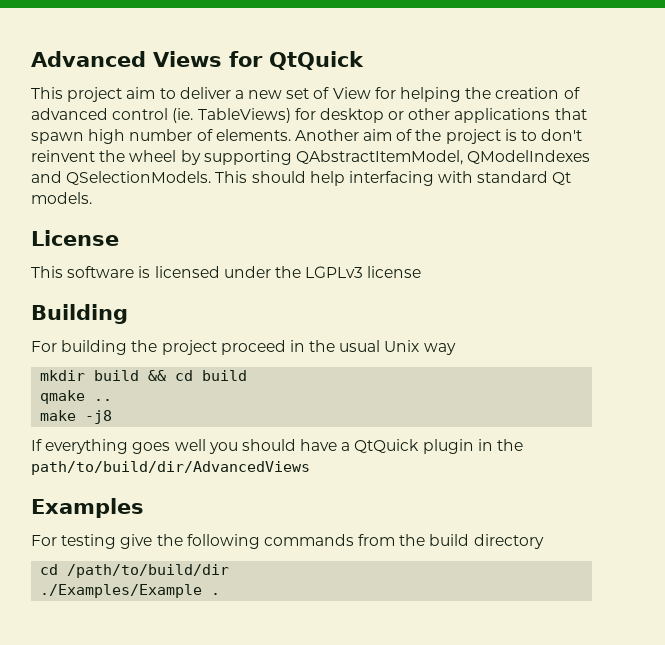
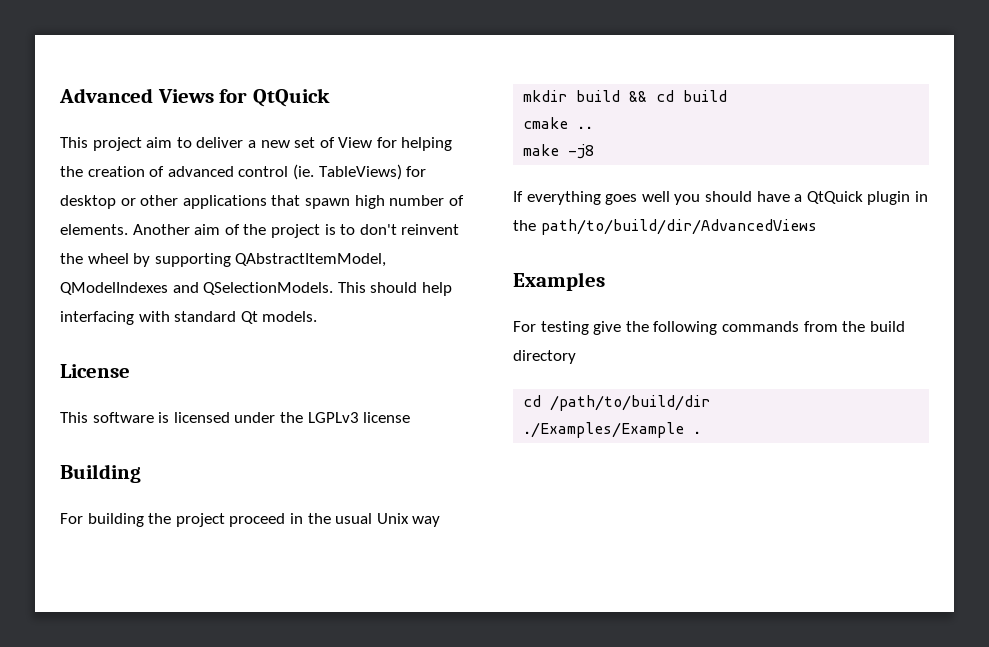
- qmake ..
+ cmake ..

